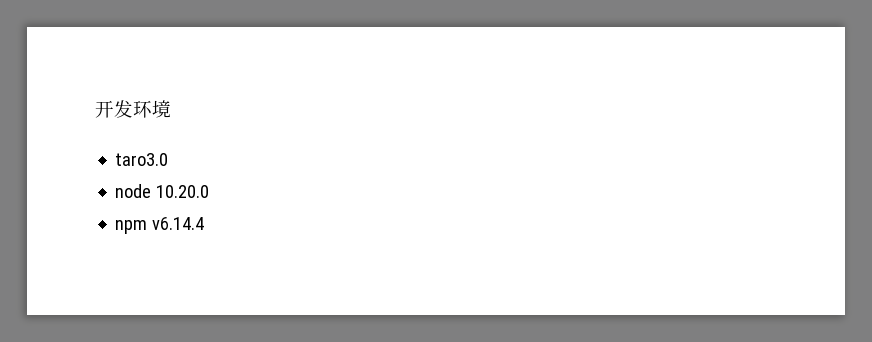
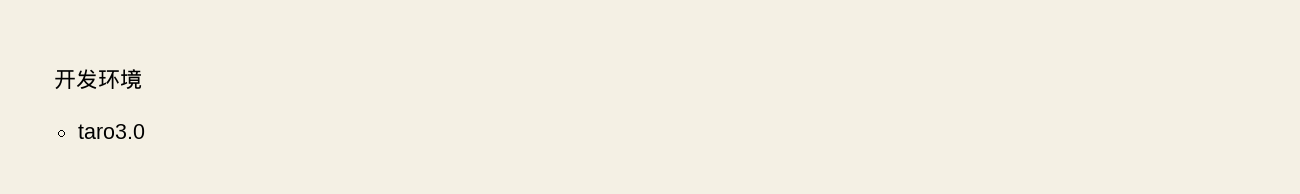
- node 10.20.0
- npm v6.14.4

